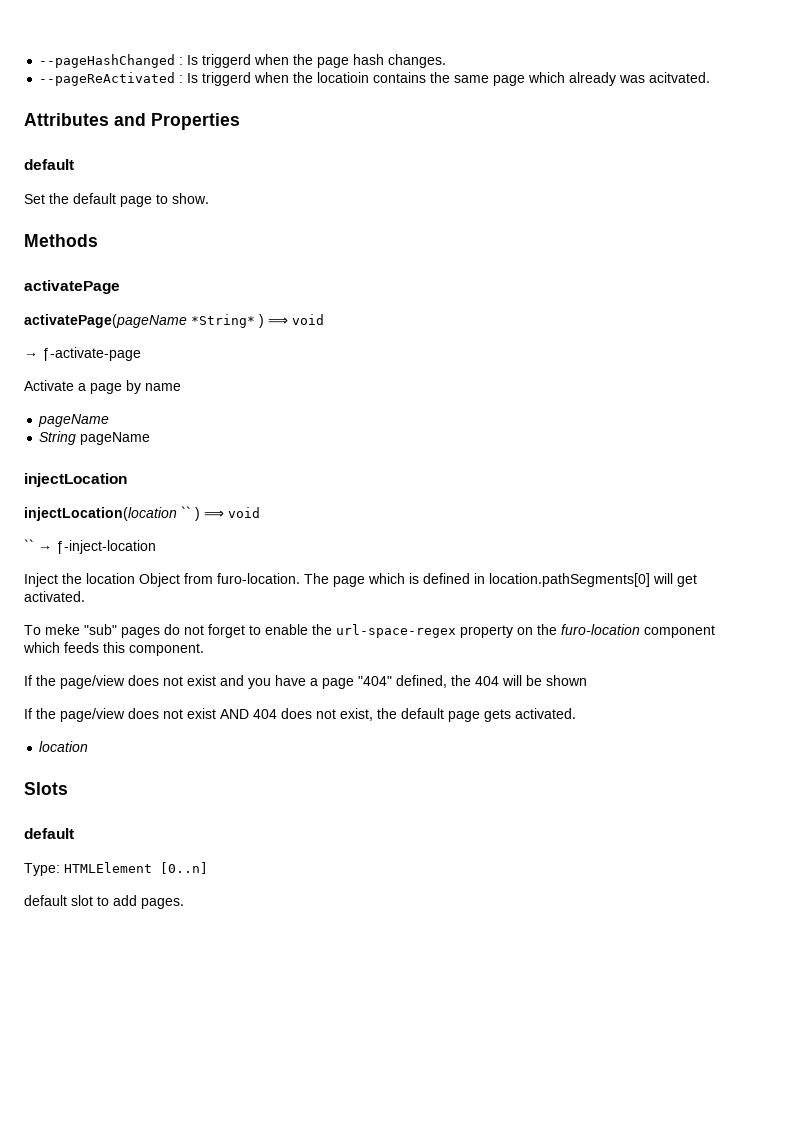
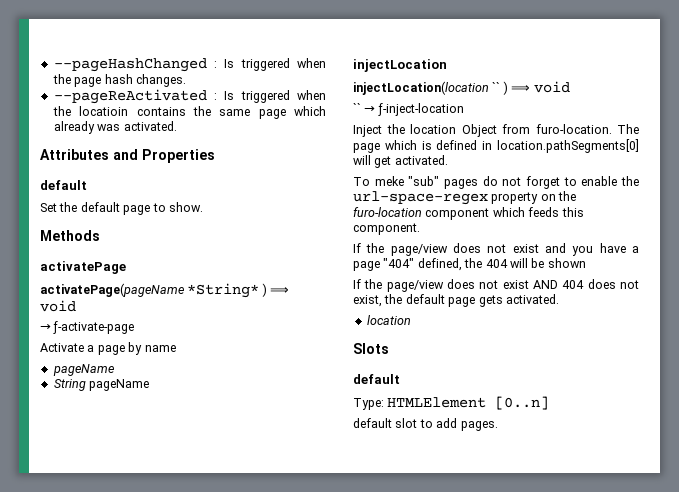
- --pageHashChanged : Is triggerd when the page hash changes.
+ --pageHashChanged : Is triggered when the page hash changes.
- --pageReActivated : Is triggerd when the locatioin contains the same page which already was acitvated.
+ --pageReActivated : Is triggered when the locatioin contains the same page which already was activated.

